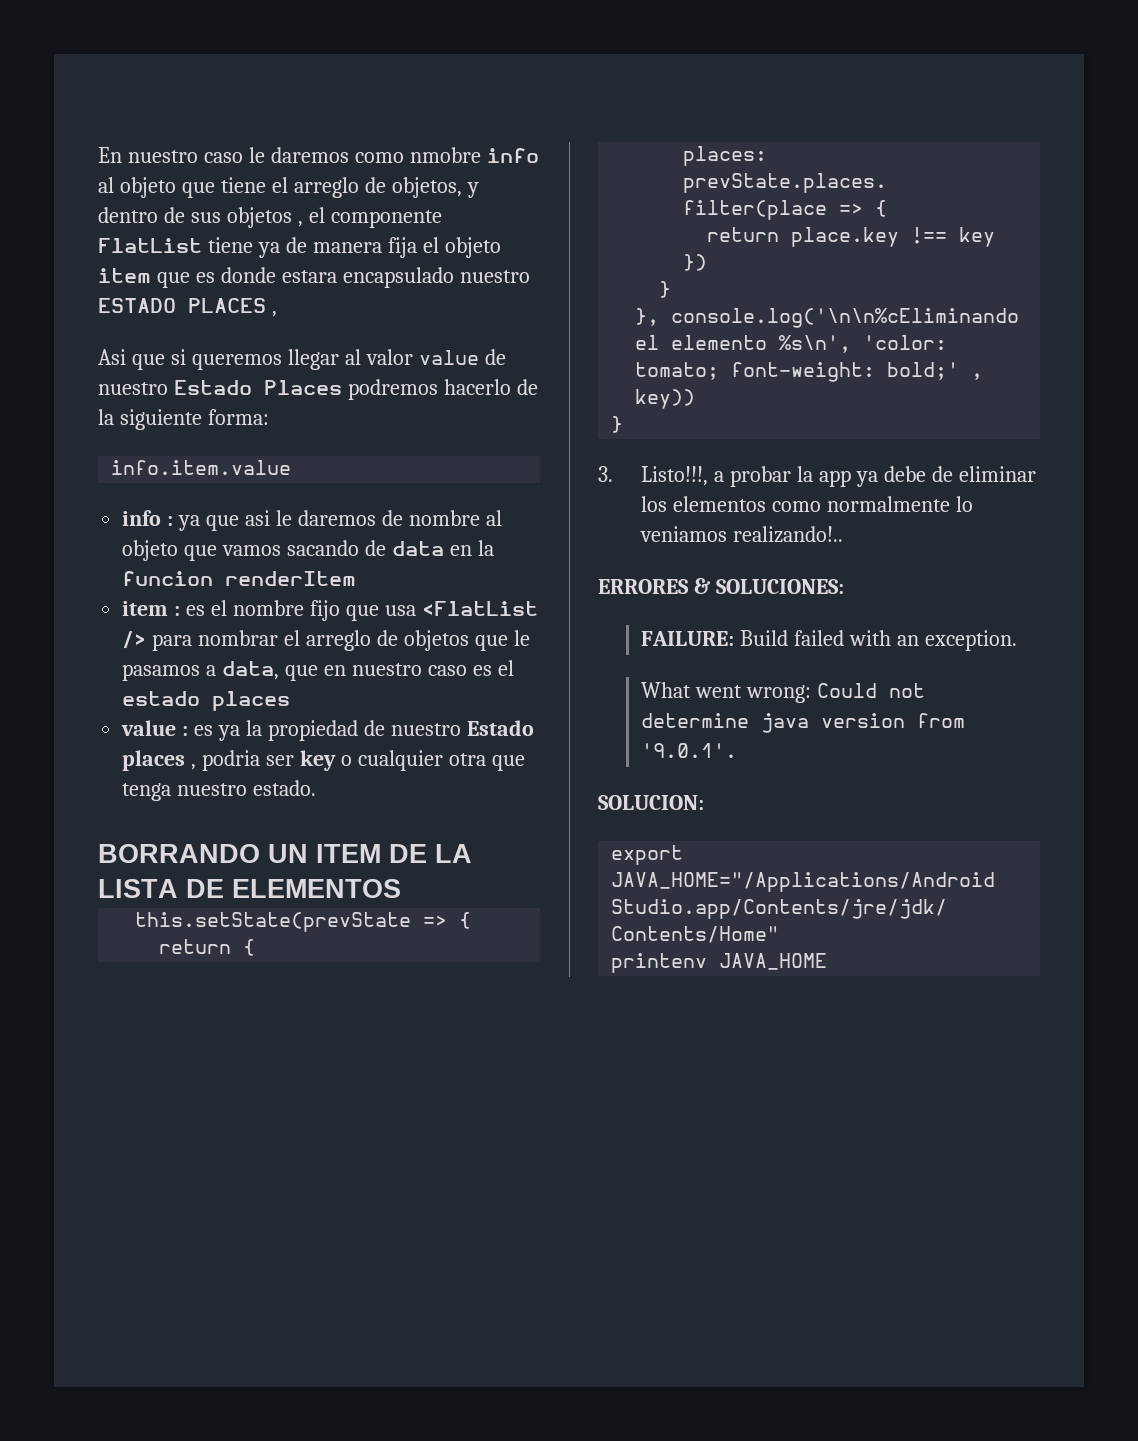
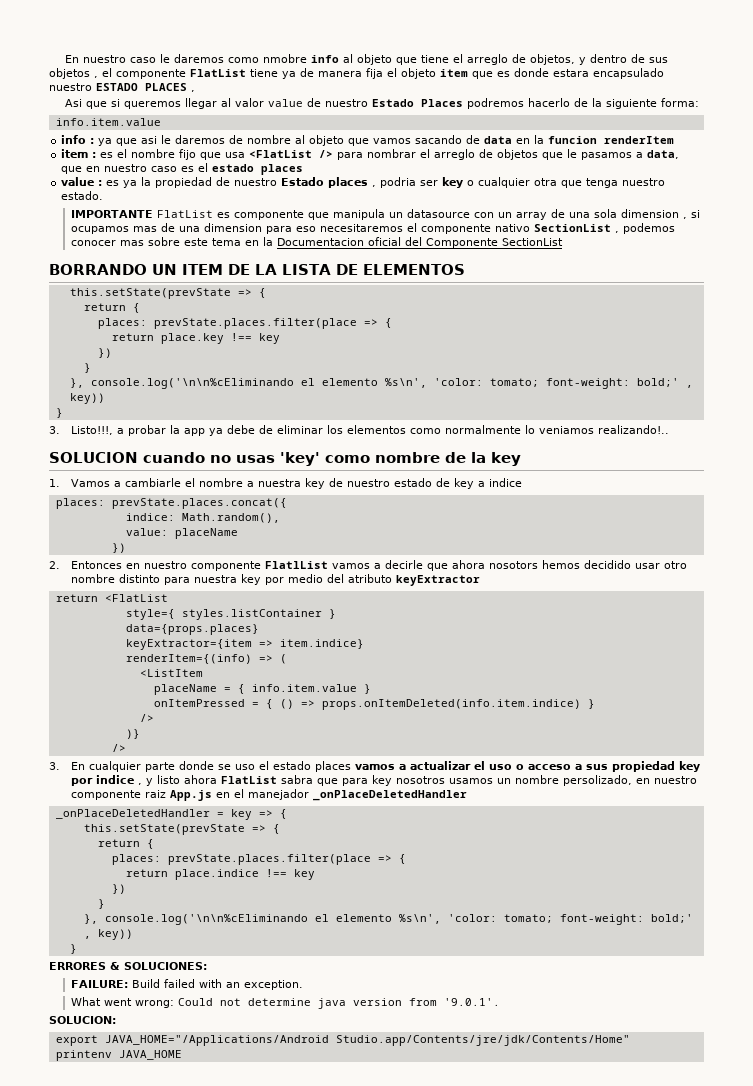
+ IMPORTANTE FlatList es componente que manipula un datasource con un array de una sola dimension , si ocupamos mas de una dimension para eso necesitaremos el componente nativo SectionList , podemos conocer mas sobre este tema en la Documentacion oficial del Componente SectionList
+ SOLUCION cuando no usas 'key' como nombre de la key
+ 1. Vamos a cambiarle el nombre a nuestra key de nuestro estado de key a indice
+ places: prevState.places.concat({
+ indice: Math.random(),
+ value: placeName
+ })
+ 2. Entonces en nuestro componente FlatlList vamos a decirle que ahora nosotors hemos decidido usar otro nombre distinto para nuestra key por medio del atributo keyExtractor
+ return <FlatList
+ style={ styles.listContainer }
+ data={props.places}
+ keyExtractor={item => item.indice}
+ renderItem={(info) => (
+ <ListItem
+ placeName = { info.item.value }
+ onItemPressed = { () => props.onItemDeleted(info.item.indice) }
+ />
+ )}
+ />
+ 3. En cualquier parte donde se uso el estado places vamos a actualizar el uso o acceso a sus propiedad key por indice , y listo ahora FlatList sabra que para key nosotros usamos un nombre persolizado, en nuestro componente raiz App.js en el manejador _onPlaceDeletedHandler
+ _onPlaceDeletedHandler = key => {
+ this.setState(prevState => {
+ return {
+ places: prevState.places.filter(place => {
+ return place.indice !== key
+ })
+ }
+ }, console.log('\n\n%cEliminando el elemento %s\n', 'color: tomato; font-weight: bold;' , key))
+ }

